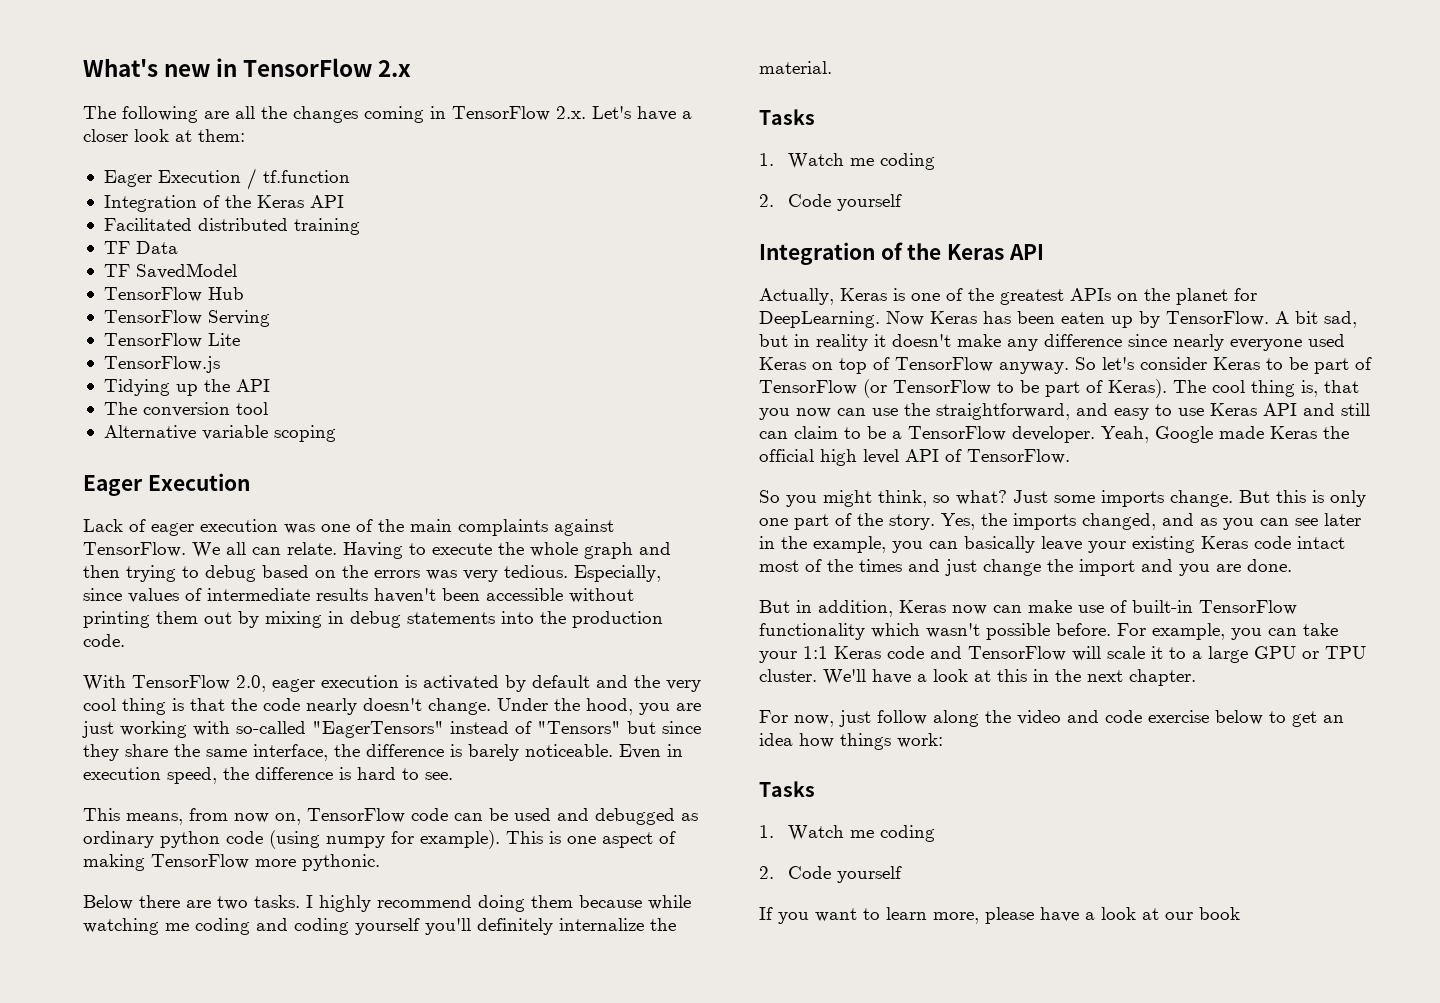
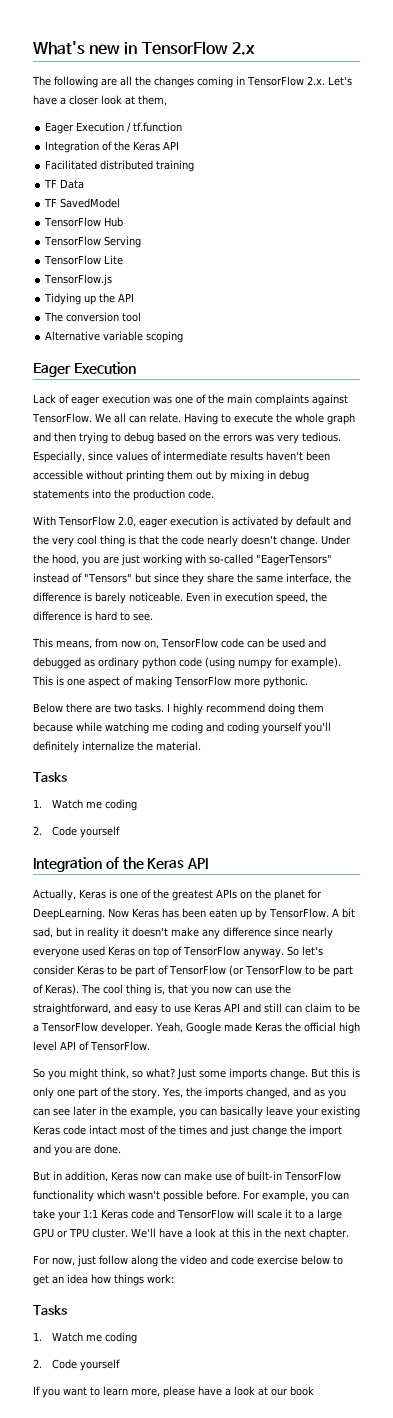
- The following are all the changes coming in TensorFlow 2.x. Let's have a closer look at them:
+ The following are all the changes coming in TensorFlow 2.x. Let's have a closer look at them,

